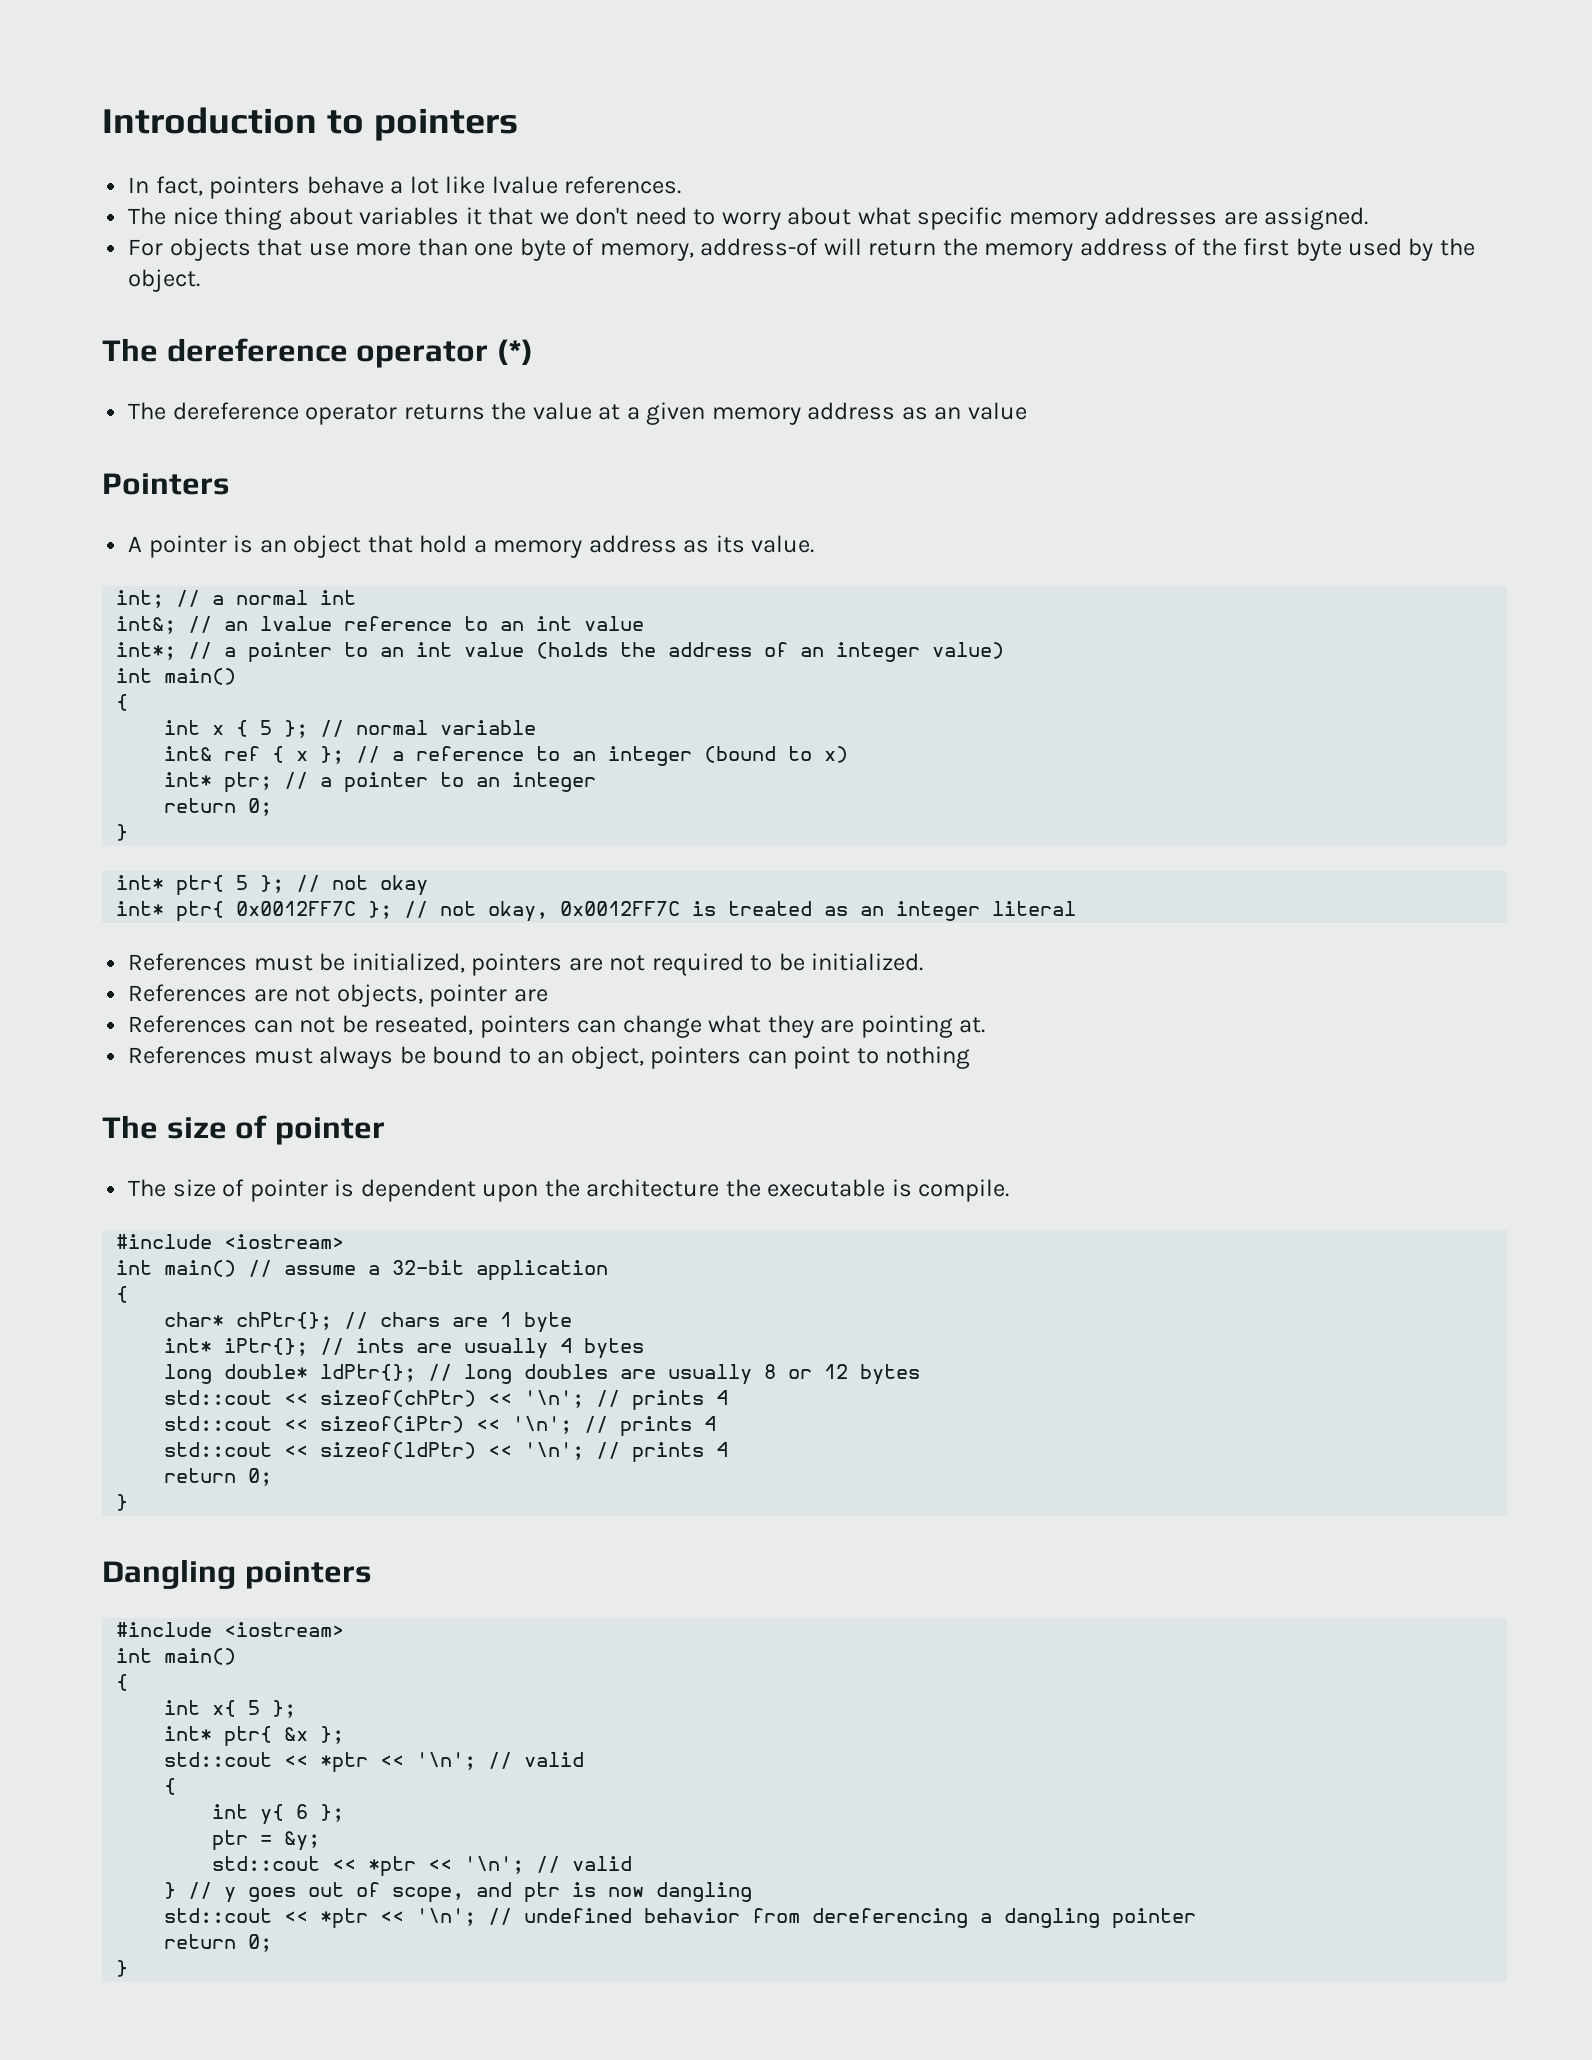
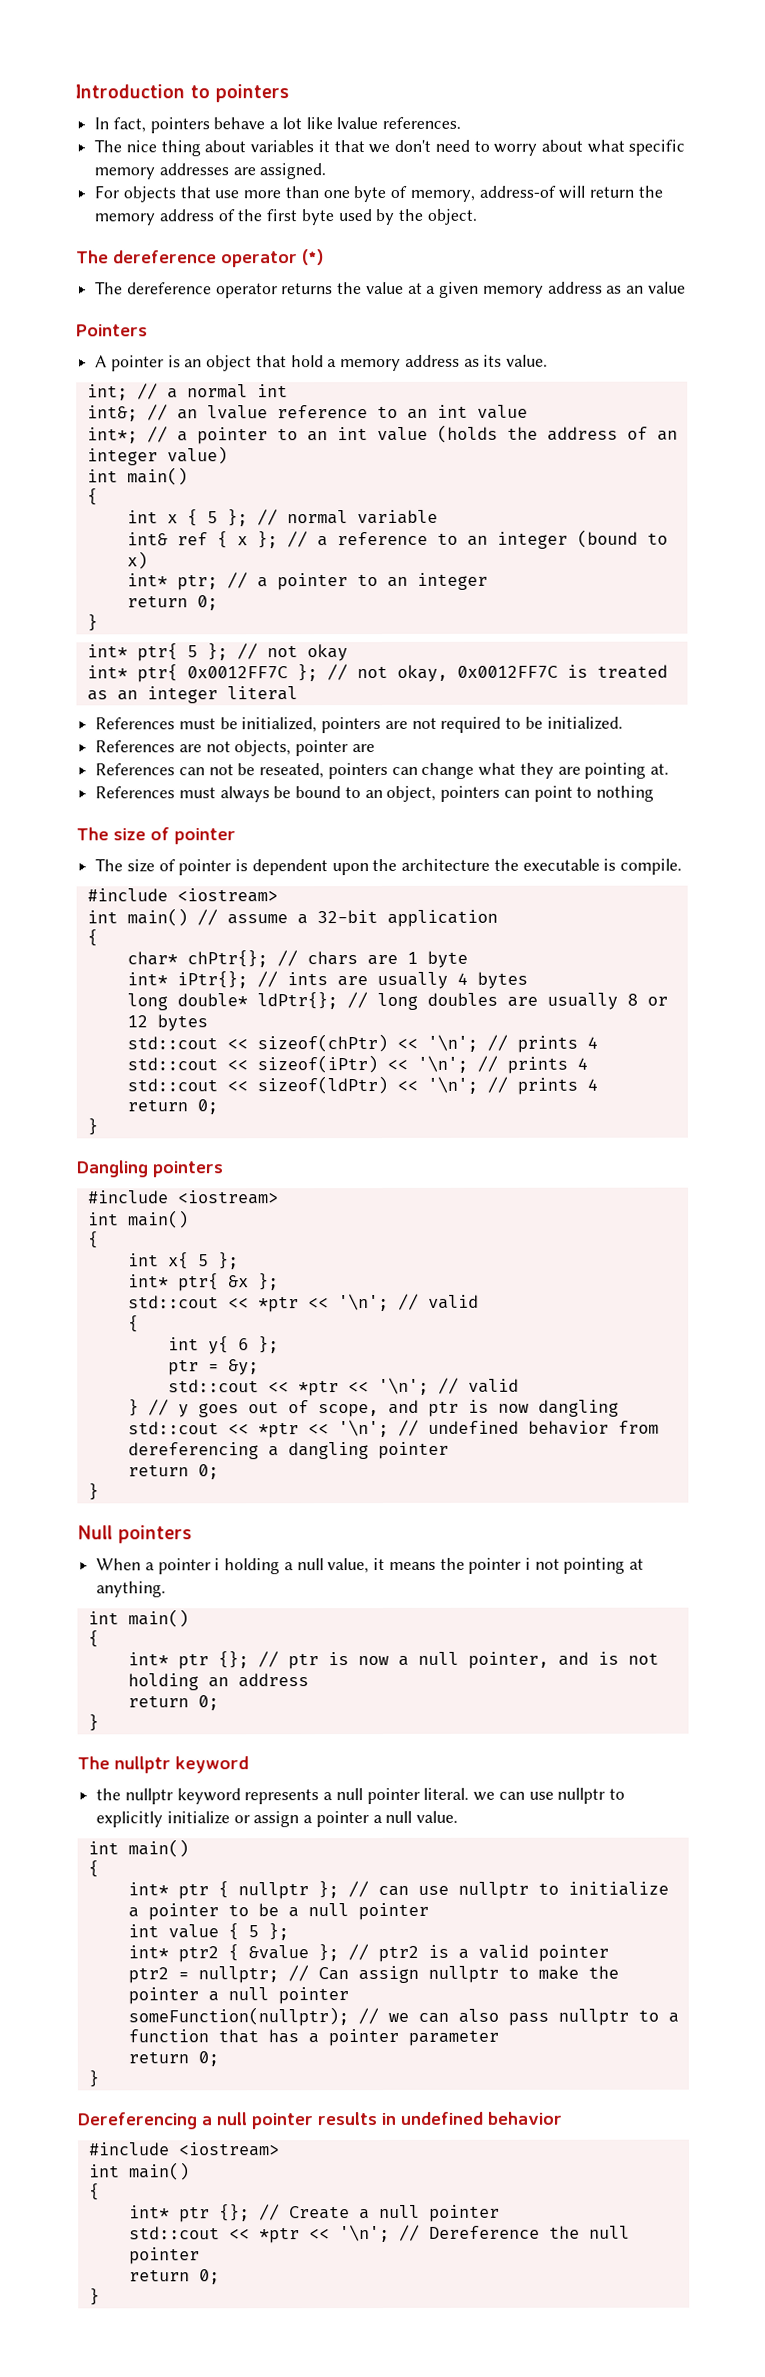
+ Null pointers
+ When a pointer i holding a null value, it means the pointer i not pointing at anything.
+ int main()
+ {
+ int* ptr {}; // ptr is now a null pointer, and is not holding an address
+ return 0;
+ }
+ The nullptr keyword
+ the nullptr keyword represents a null pointer literal. we can use nullptr to explicitly initialize or assign a pointer a null value.
+ int main()
+ {
+ int* ptr { nullptr }; // can use nullptr to initialize a pointer to be a null pointer
+ int value { 5 };
+ int* ptr2 { &value }; // ptr2 is a valid pointer
+ ptr2 = nullptr; // Can assign nullptr to make the pointer a null pointer
+ someFunction(nullptr); // we can also pass nullptr to a function that has a pointer parameter
+ return 0;
+ }
+ Dereferencing a null pointer results in undefined behavior
+ #include <iostream>
+ int main()
+ {
+ int* ptr {}; // Create a null pointer
+ std::cout << *ptr << '\n'; // Dereference the null pointer
+ return 0;
+ }

